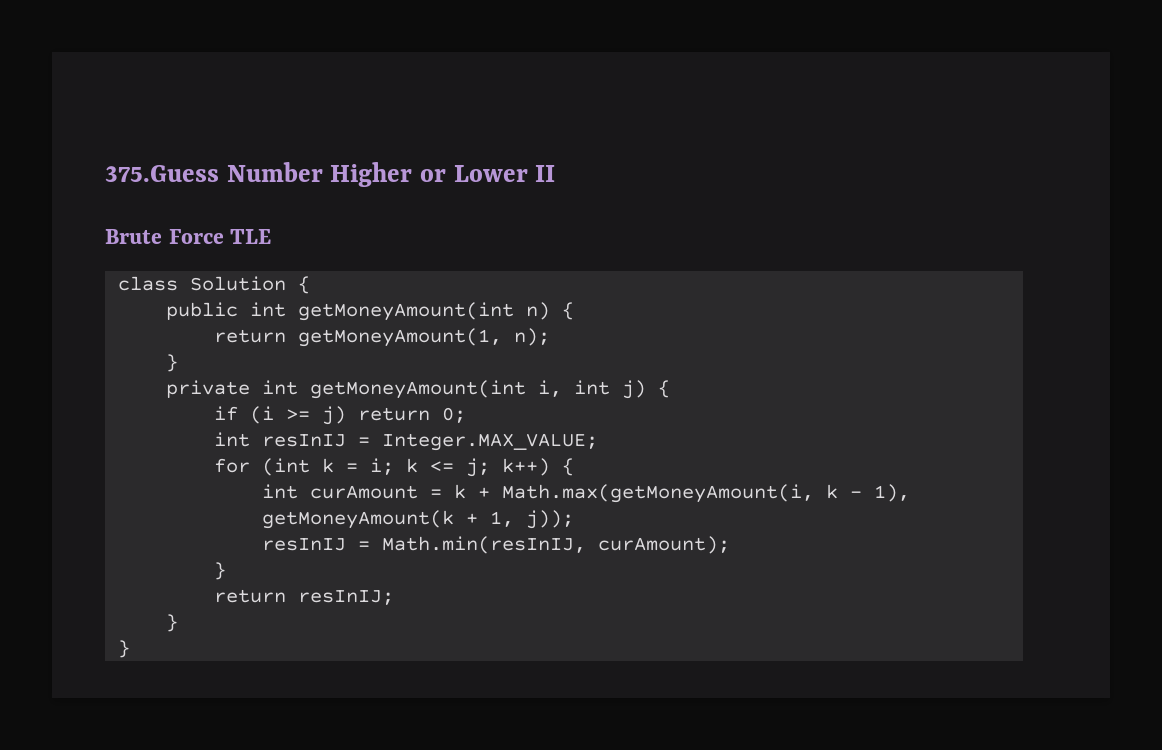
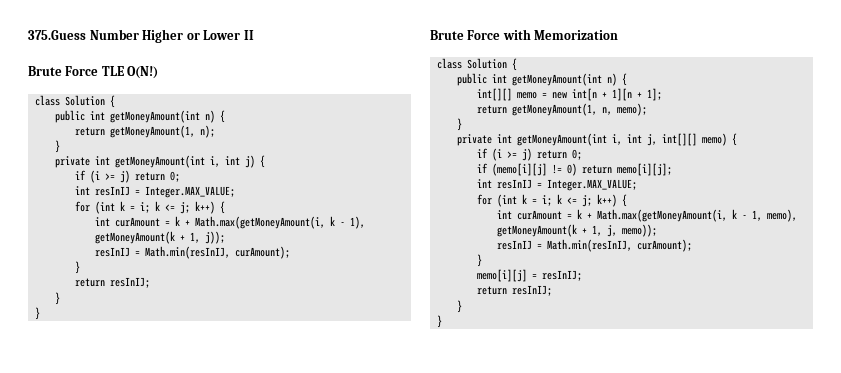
- Brute Force TLE
+ Brute Force TLE O(N!)
+ Brute Force with Memorization
+ class Solution {
+ public int getMoneyAmount(int n) {
+ int[][] memo = new int[n + 1][n + 1];
+ return getMoneyAmount(1, n, memo);
+ }
+ private int getMoneyAmount(int i, int j, int[][] memo) {
+ if (i >= j) return 0;
+ if (memo[i][j] != 0) return memo[i][j];
+ int resInIJ = Integer.MAX_VALUE;
+ for (int k = i; k <= j; k++) {
+ int curAmount = k + Math.max(getMoneyAmount(i, k - 1, memo), getMoneyAmount(k + 1, j, memo));
+ resInIJ = Math.min(resInIJ, curAmount);
+ }
+ memo[i][j] = resInIJ;
+ return resInIJ;
+ }
+ }

